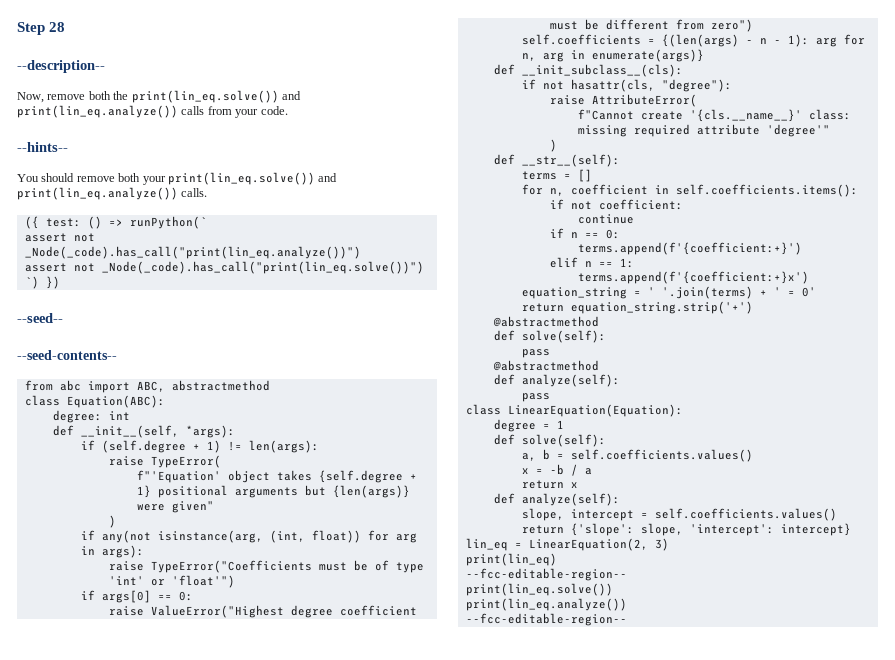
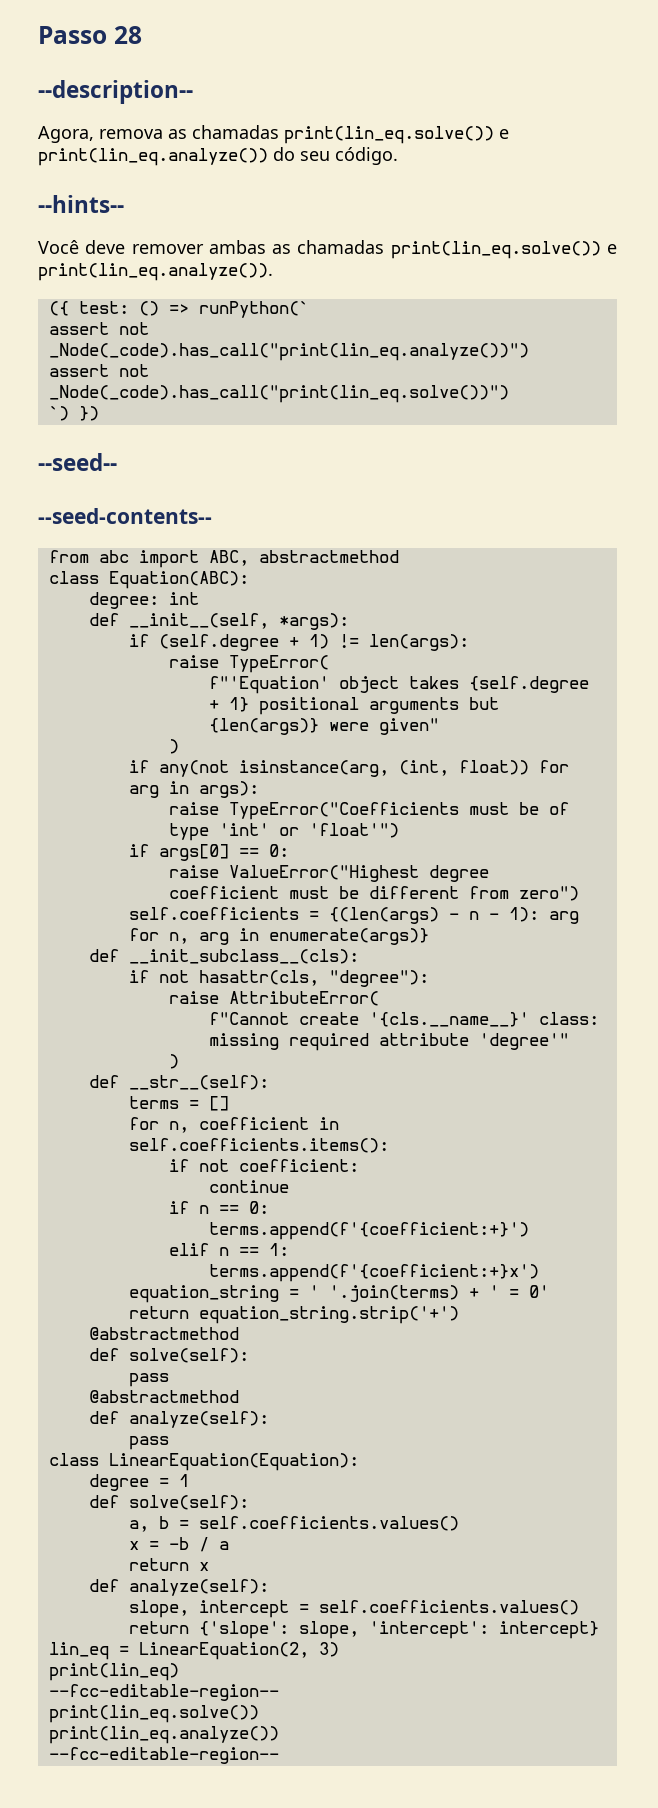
- Step 28
+ Passo 28
- Now, remove both the print(lin_eq.solve()) and print(lin_eq.analyze()) calls from your code.
+ Agora, remova as chamadas print(lin_eq.solve()) e print(lin_eq.analyze()) do seu código.
  --hints--
- You should remove both your print(lin_eq.solve()) and print(lin_eq.analyze()) calls.
+ Você deve remover ambas as chamadas print(lin_eq.solve()) e print(lin_eq.analyze()).

